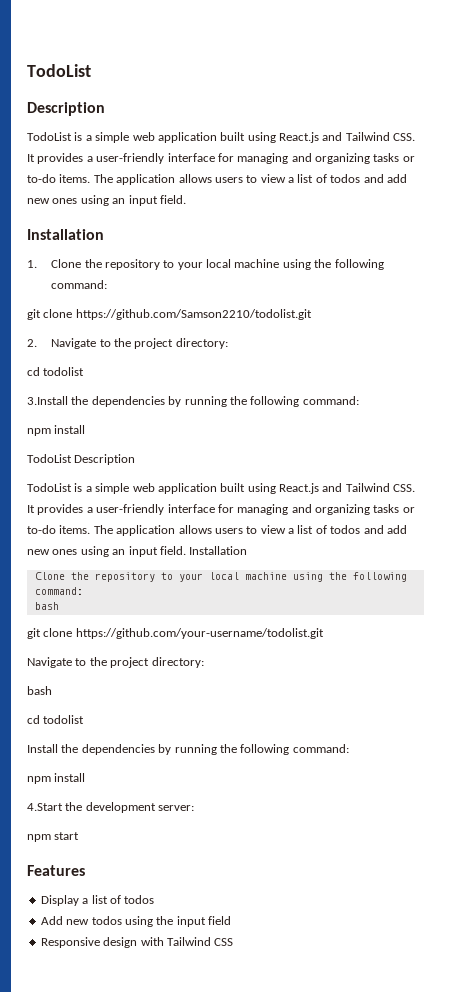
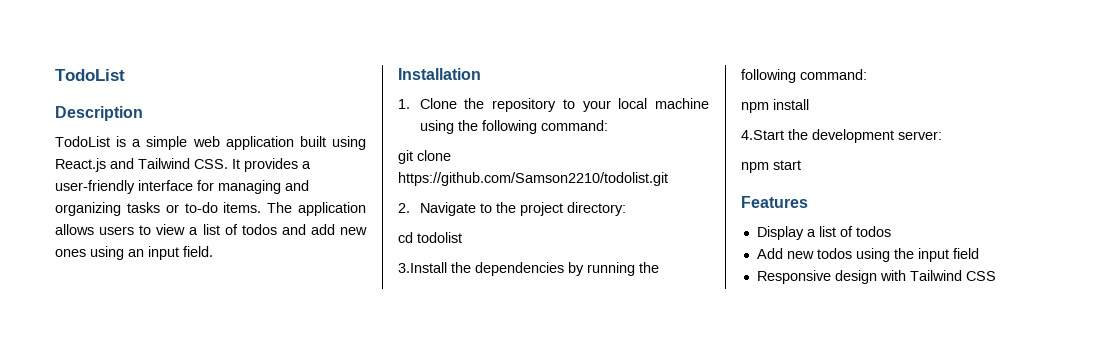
- TodoList Description
- TodoList is a simple web application built using React.js and Tailwind CSS. It provides a user-friendly interface for managing and organizing tasks or to-do items. The application allows users to view a list of todos and add new ones using an input field. Installation
- Clone the repository to your local machine using the following command:
- bash
- git clone https://github.com/your-username/todolist.git
- Navigate to the project directory:
- bash
- cd todolist
- Install the dependencies by running the following command:
- npm install

